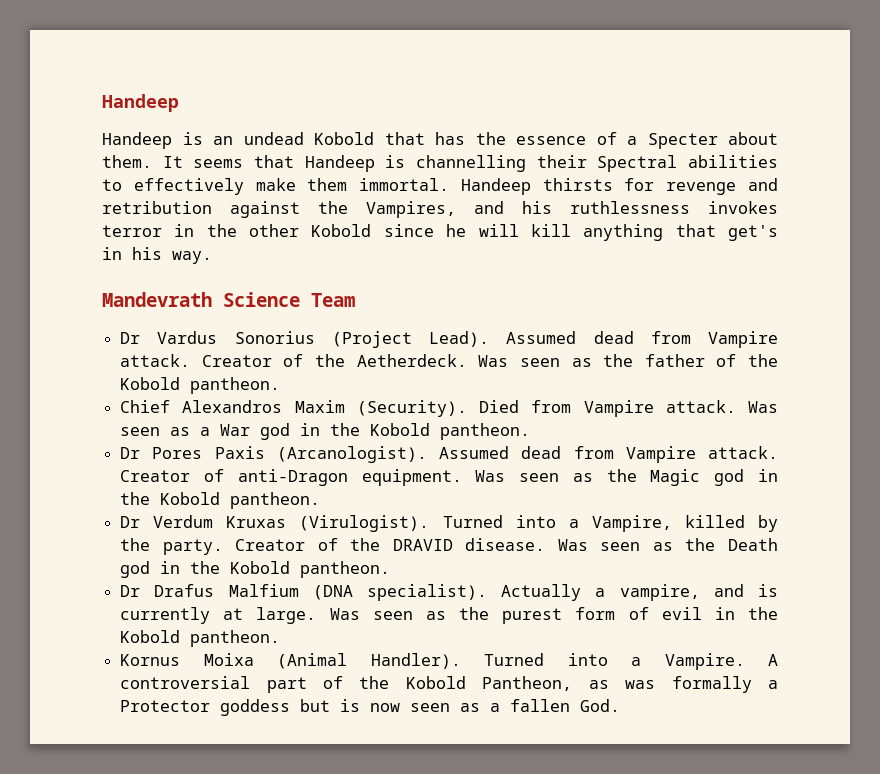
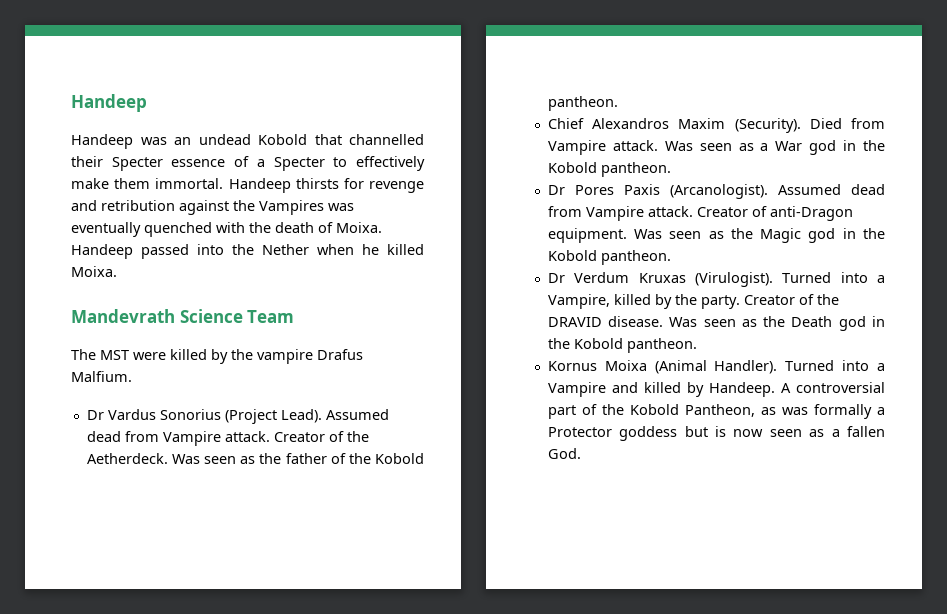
- Handeep is an undead Kobold that has the essence of a Specter about them. It seems that Handeep is channelling their Spectral abilities to effectively make them immortal.
+ Handeep was an undead Kobold that channelled their Specter essence of a Specter to effectively make them immortal.
- Handeep thirsts for revenge and retribution against the Vampires, and his ruthlessness invokes terror in the other Kobold since he will kill anything that get's in his way.
+ Handeep thirsts for revenge and retribution against the Vampires was eventually quenched with the death of Moixa. Handeep passed into the Nether when he killed Moixa.
  Mandevrath Science Team
+ The MST were killed by the vampire Drafus Malfium.
- Dr Drafus Malfium (DNA specialist). Actually a vampire, and is currently at large. Was seen as the purest form of evil in the Kobold pantheon.
- Turned into a Vampire.
+ Turned into a Vampire and killed by Handeep.

